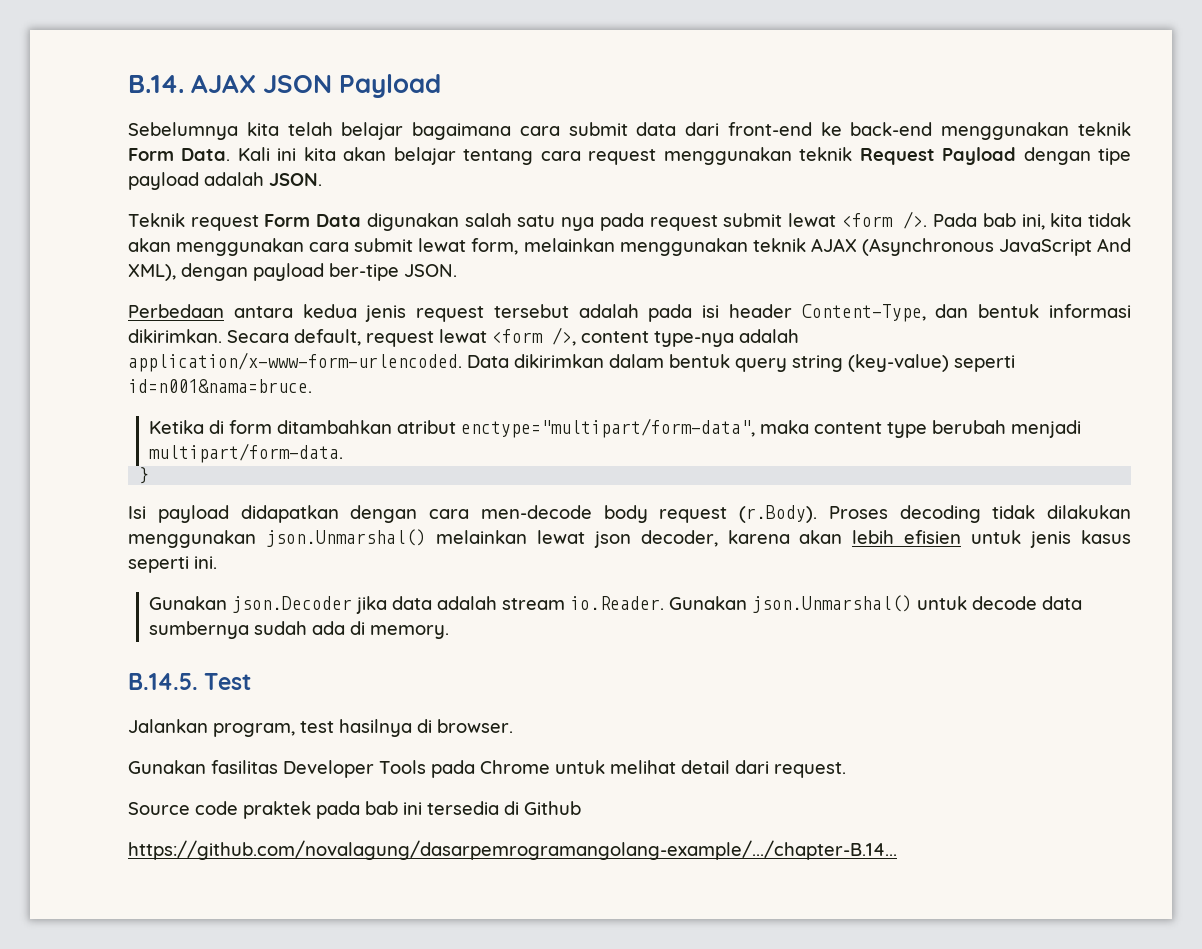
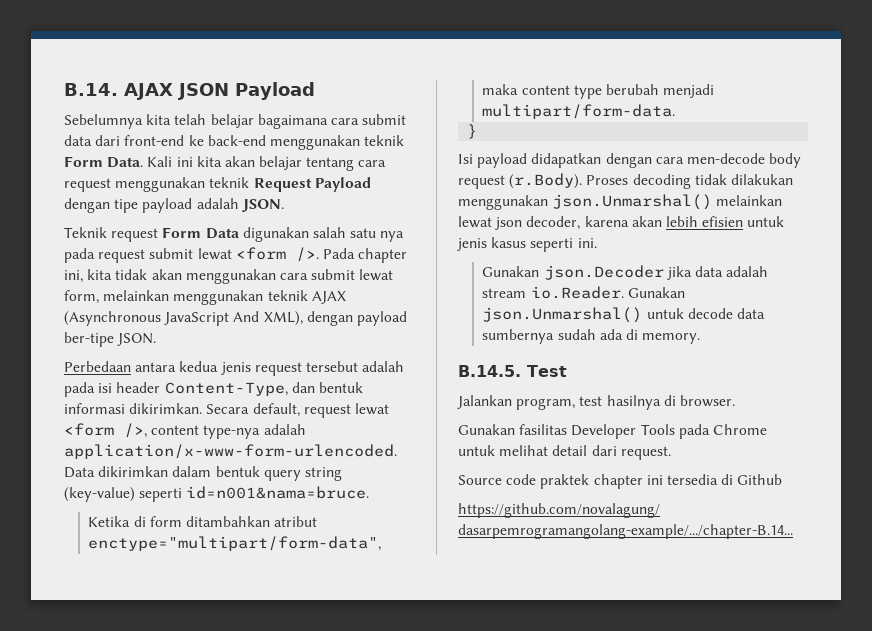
- Pada bab ini, kita tidak akan menggunakan cara submit lewat form, melainkan menggunakan teknik AJAX (Asynchronous JavaScript And XML), dengan payload ber-tipe JSON.
+ Pada chapter ini, kita tidak akan menggunakan cara submit lewat form, melainkan menggunakan teknik AJAX (Asynchronous JavaScript And XML), dengan payload ber-tipe JSON.
- Source code praktek pada bab ini tersedia di Github
+ Source code praktek chapter ini tersedia di Github

